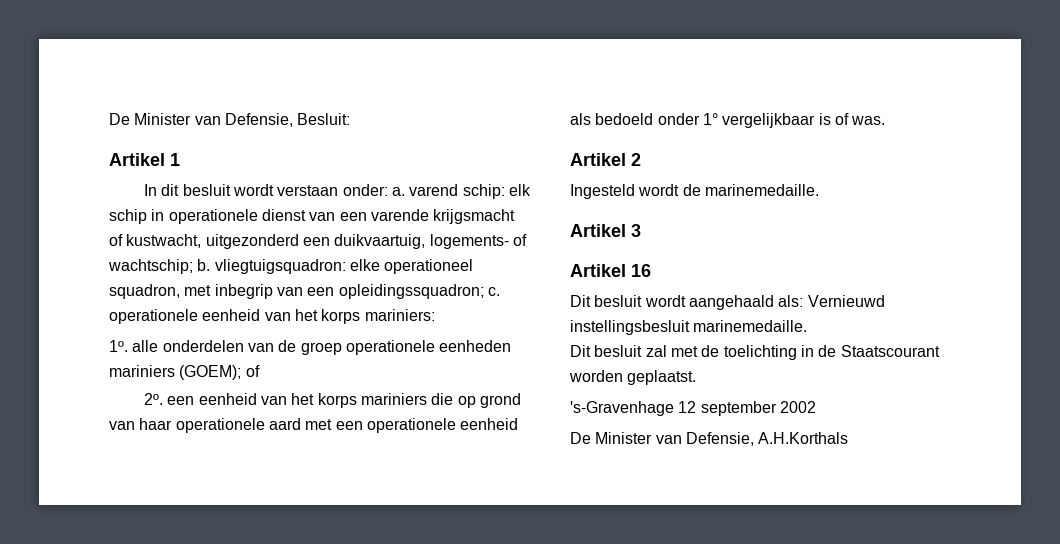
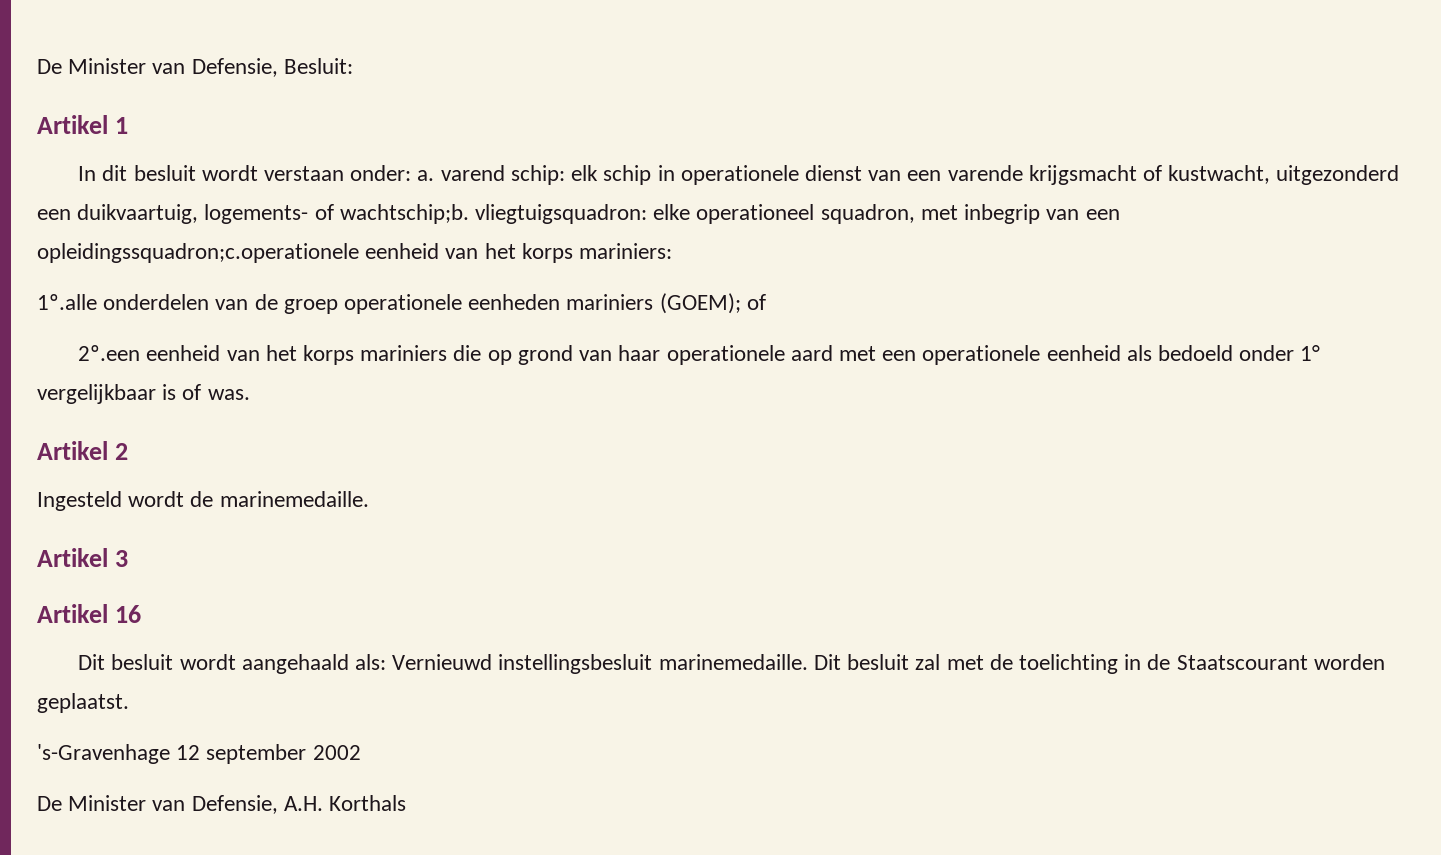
- In dit besluit wordt verstaan onder: a. varend schip: elk schip in operationele dienst van een varende krijgsmacht of kustwacht, uitgezonderd een duikvaartuig, logements- of wachtschip; b. vliegtuigsquadron: elke operationeel squadron, met inbegrip van een opleidingssquadron; c. operationele eenheid van het korps mariniers:
+ In dit besluit wordt verstaan onder: a. varend schip: elk schip in operationele dienst van een varende krijgsmacht of kustwacht, uitgezonderd een duikvaartuig, logements- of wachtschip;b. vliegtuigsquadron: elke operationeel squadron, met inbegrip van een opleidingssquadron;c.operationele eenheid van het korps mariniers:
- 1º. alle onderdelen van de groep operationele eenheden mariniers (GOEM); of
+ 1º.alle onderdelen van de groep operationele eenheden mariniers (GOEM); of
- 2º. een eenheid van het korps mariniers die op grond van haar operationele aard met een operationele eenheid als bedoeld onder 1° vergelijkbaar is of was.
+ 2º.een eenheid van het korps mariniers die op grond van haar operationele aard met een operationele eenheid als bedoeld onder 1° vergelijkbaar is of was.
- Dit besluit wordt aangehaald als: Vernieuwd instellingsbesluit marinemedaille.
- Dit besluit zal met de toelichting in de Staatscourant worden geplaatst.
+ Dit besluit wordt aangehaald als: Vernieuwd instellingsbesluit marinemedaille. Dit besluit zal met de toelichting in de Staatscourant worden geplaatst.
- De Minister van Defensie, A.H.Korthals
+ De Minister van Defensie, A.H. Korthals

